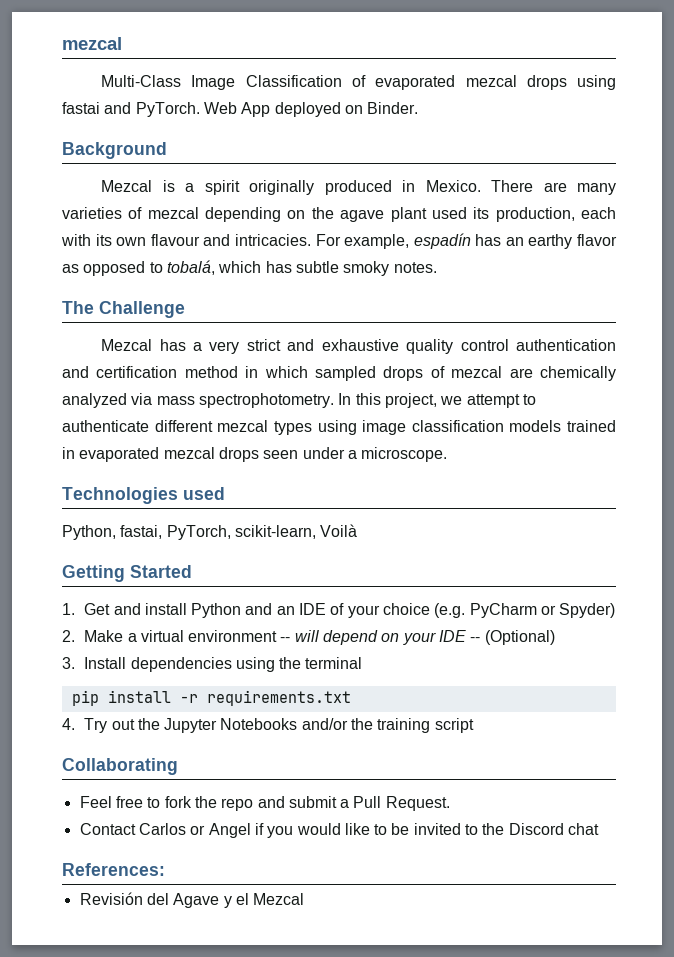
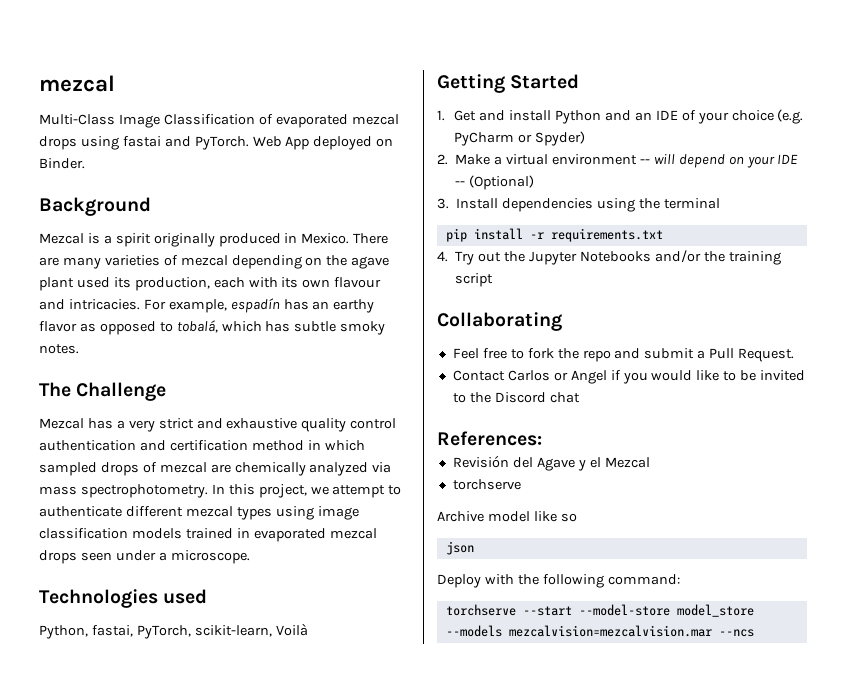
  Revisión del Agave y el Mezcal
+ torchserve
+ Archive model like so
+ json
+ Deploy with the following command:
+ torchserve --start --model-store model_store --models mezcalvision=mezcalvision.mar --ncs

